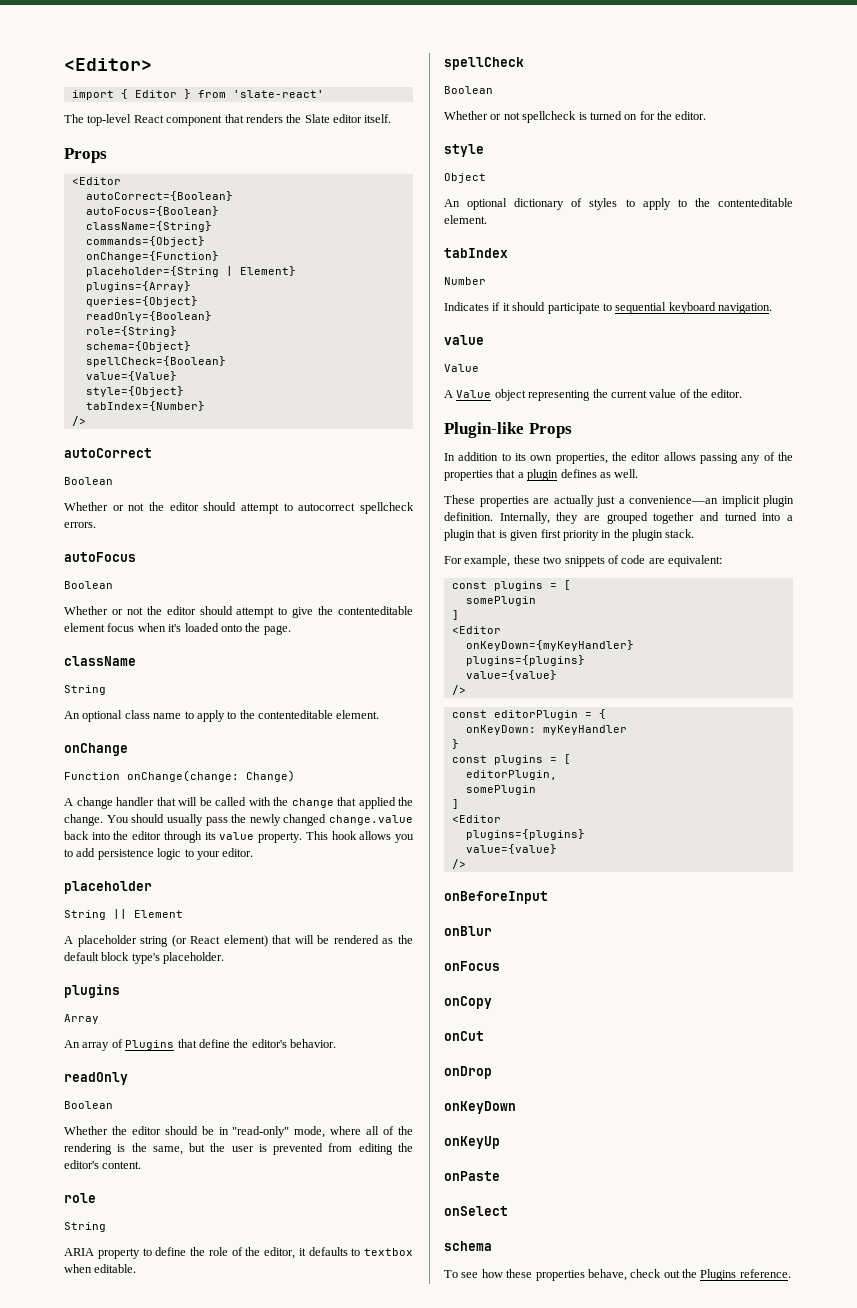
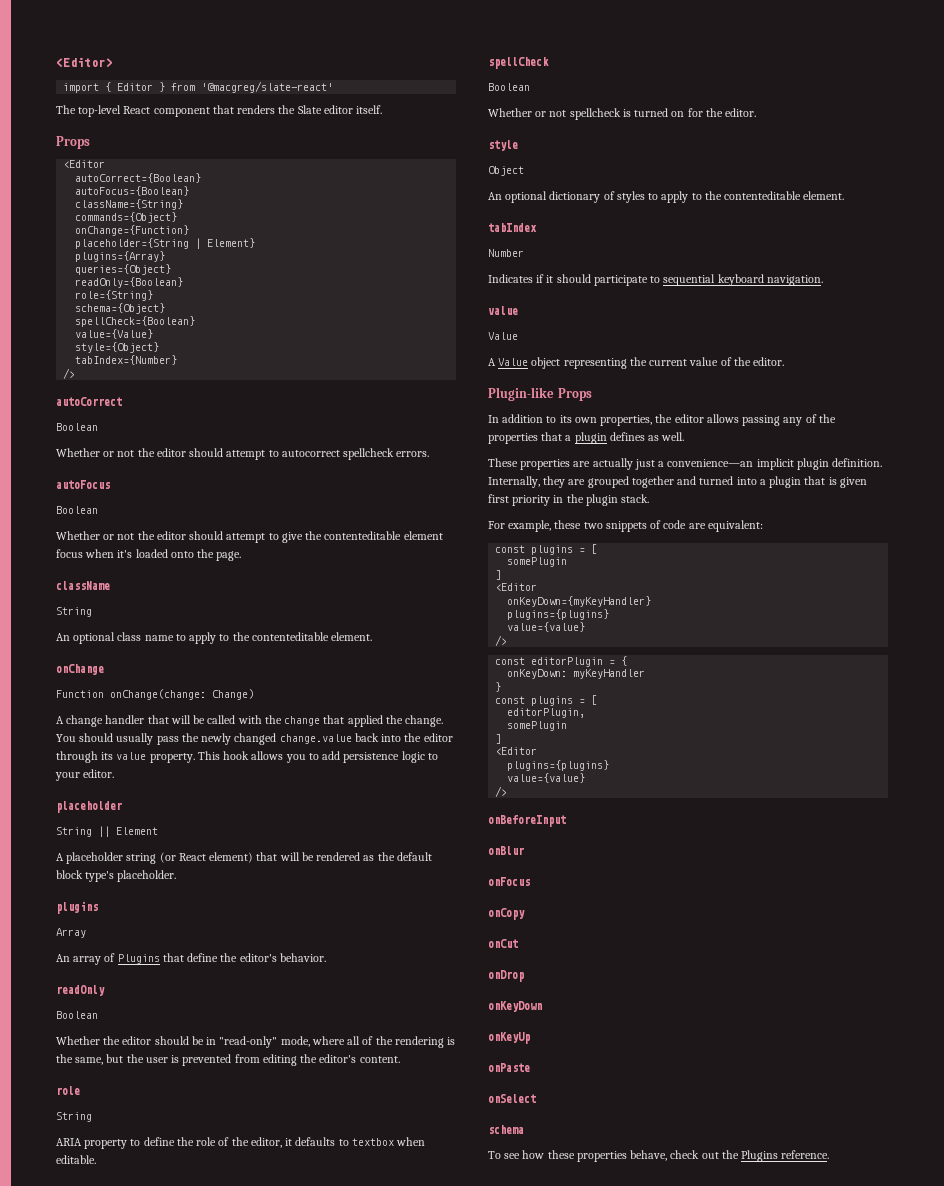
- import { Editor } from 'slate-react'
+ import { Editor } from '@macgreg/slate-react'

